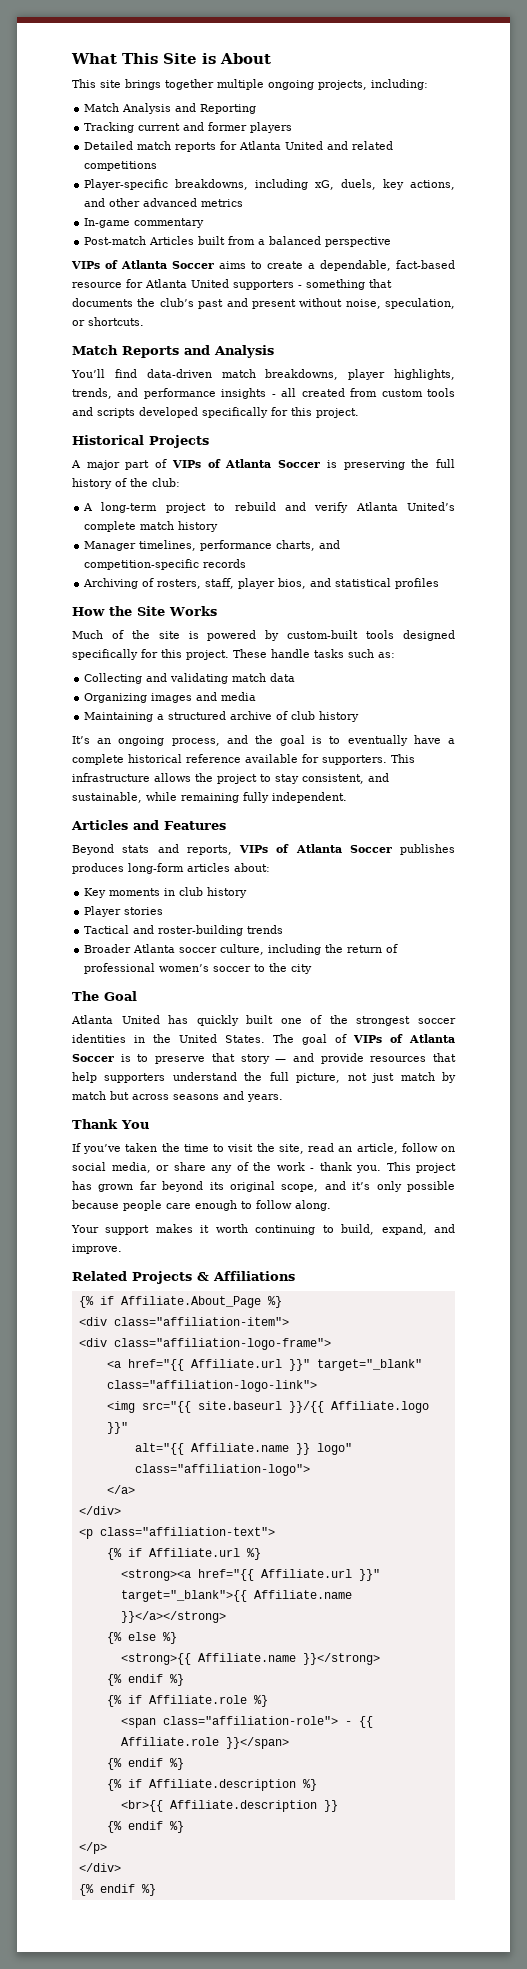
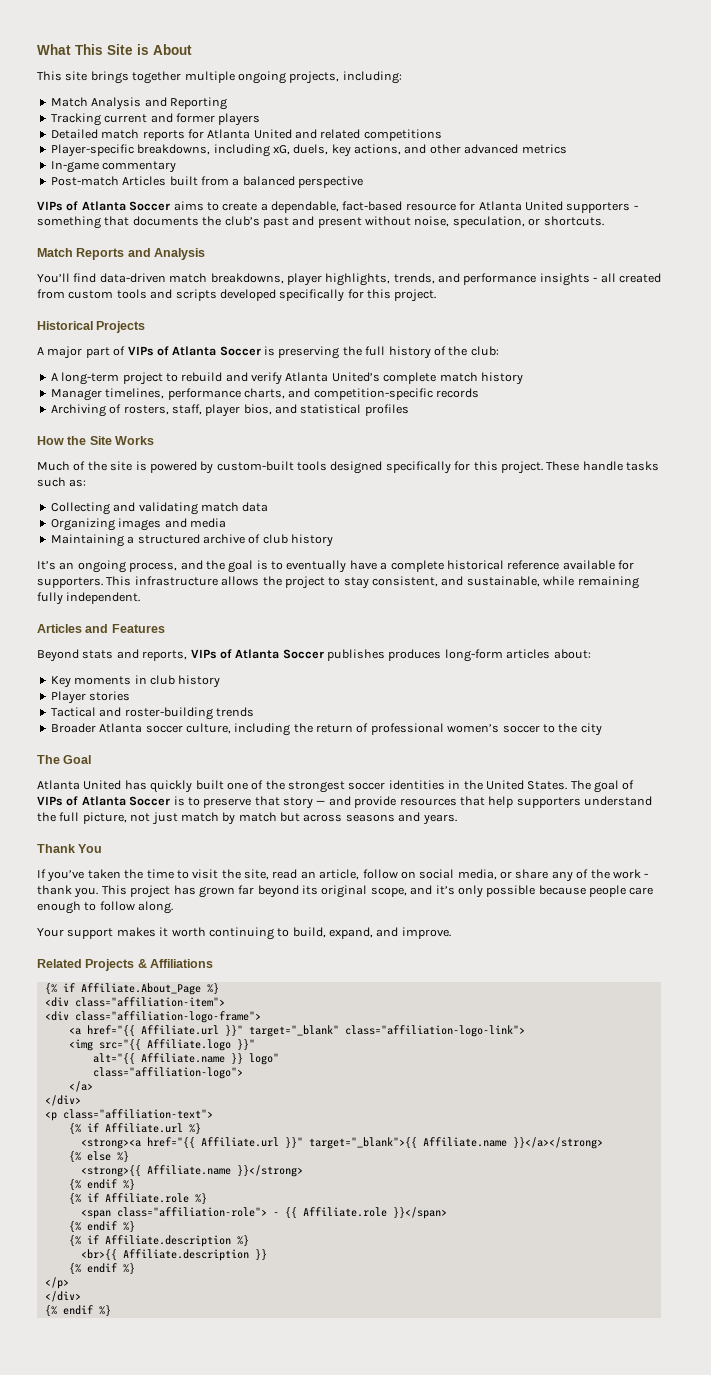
- <img src="{{ site.baseurl }}/{{ Affiliate.logo }}"
+ <img src="{{ Affiliate.logo }}"

